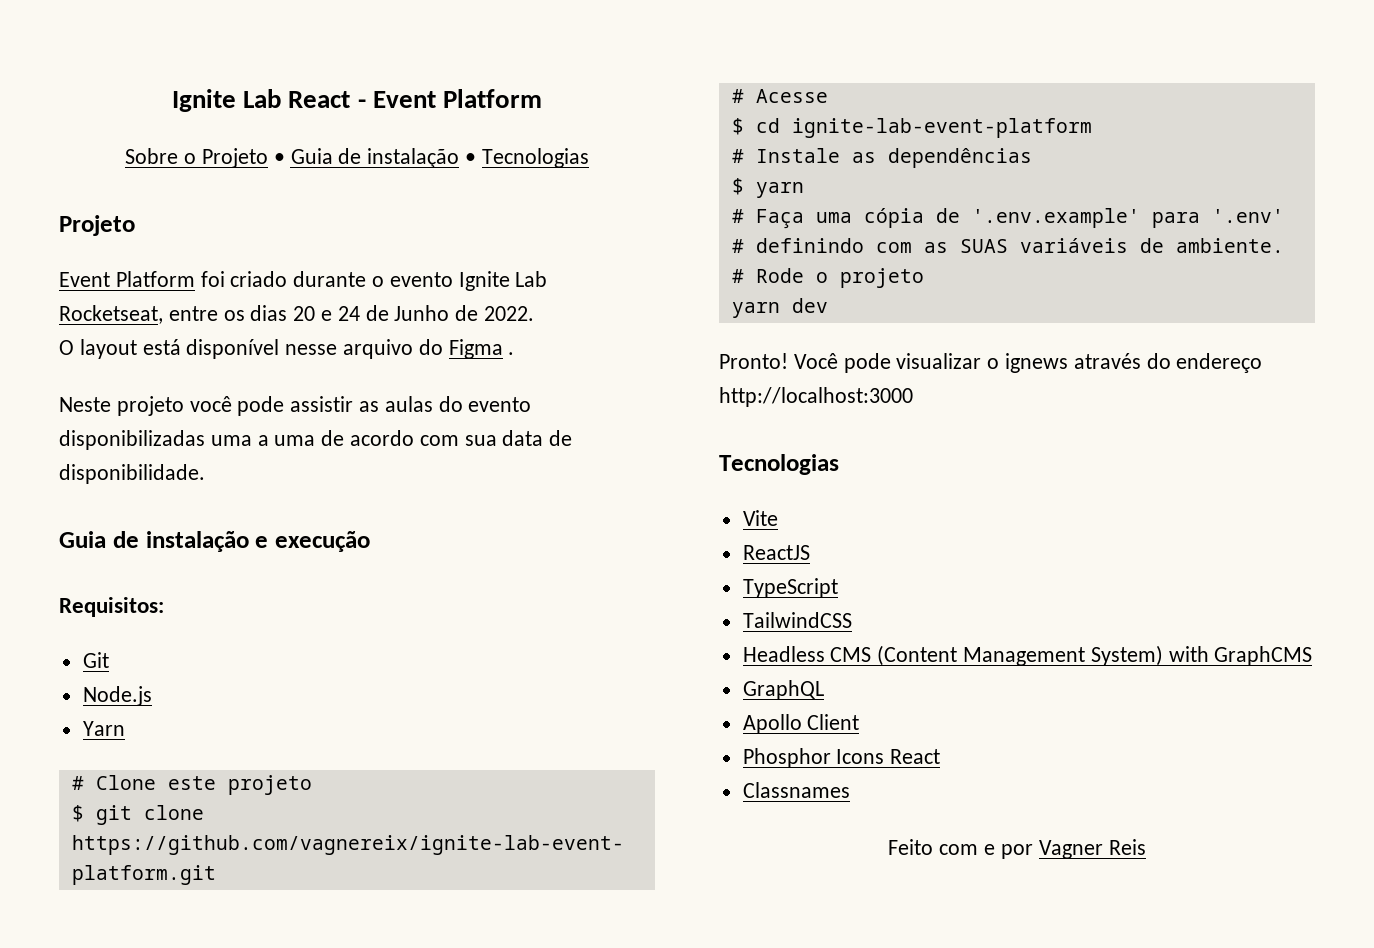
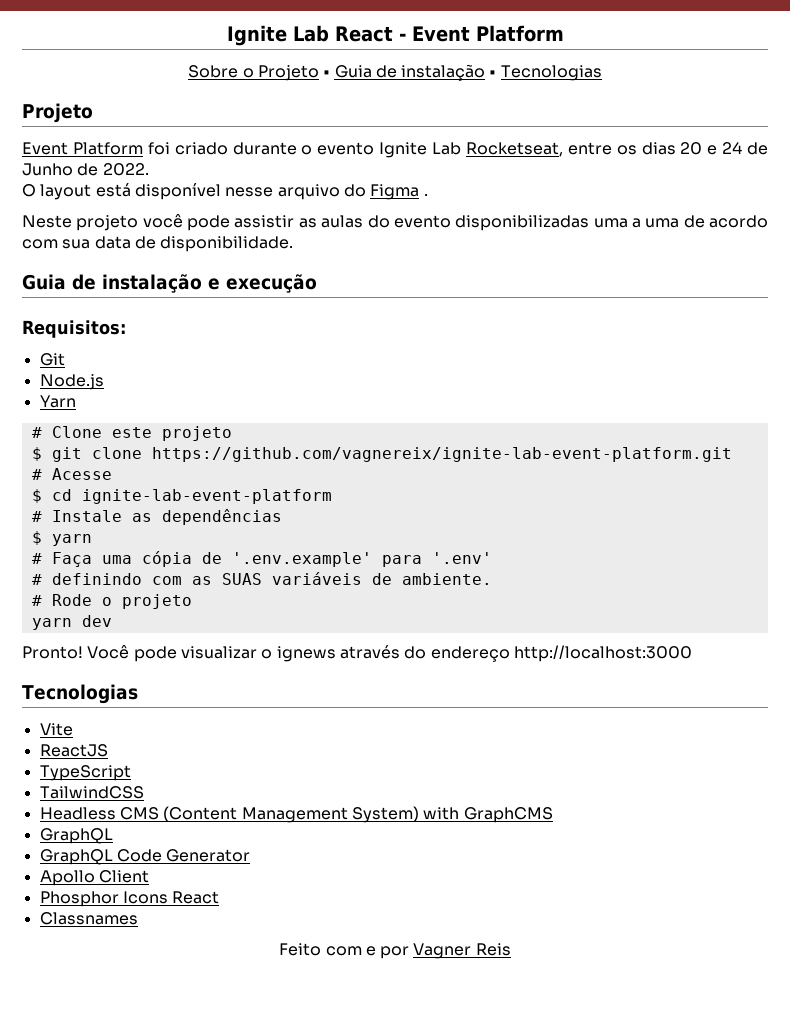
+ GraphQL Code Generator

